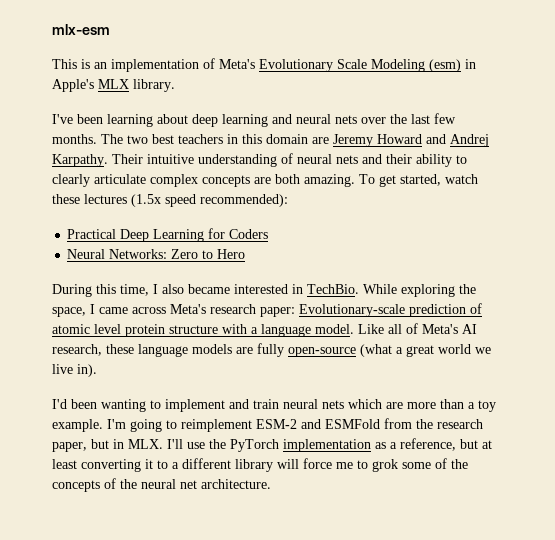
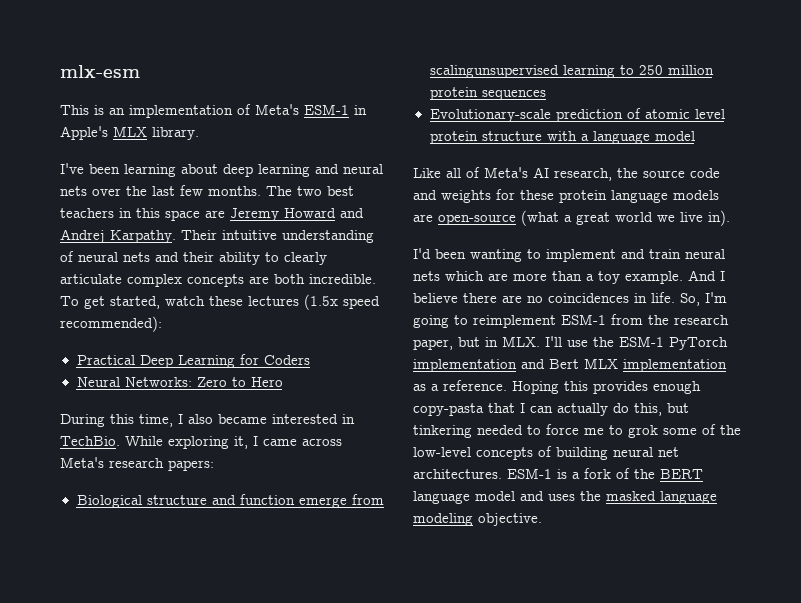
- This is an implementation of Meta's Evolutionary Scale Modeling (esm) in Apple's MLX library.
+ This is an implementation of Meta's ESM-1 in Apple's MLX library.
- The two best teachers in this domain are Jeremy Howard and Andrej Karpathy.
+ The two best teachers in this space are Jeremy Howard and Andrej Karpathy.
- Their intuitive understanding of neural nets and their ability to clearly articulate complex concepts are both amazing.
+ Their intuitive understanding of neural nets and their ability to clearly articulate complex concepts are both incredible.
- While exploring the space, I came across Meta's research paper: Evolutionary-scale prediction of atomic level protein structure with a language model. Like all of Meta's AI research, these language models are fully open-source (what a great world we live in).
+ While exploring it, I came across Meta's research papers:
+ Biological structure and function emerge from scalingunsupervised learning to 250 million protein sequences
+ Evolutionary-scale prediction of atomic level protein structure with a language model
+ Like all of Meta's AI research, the source code and weights for these protein language models are open-source (what a great world we live in).
- I'm going to reimplement ESM-2 and ESMFold from the research paper, but in MLX. I'll use the PyTorch implementation as a reference, but at least converting it to a different library will force me to grok some of the concepts of the neural net architecture.
+ And I believe there are no coincidences in life. So, I'm going to reimplement ESM-1 from the research paper, but in MLX. I'll use the ESM-1 PyTorch implementation and Bert MLX implementation as a reference. Hoping this provides enough copy-pasta that I can actually do this, but tinkering needed to force me to grok some of the low-level concepts of building neural net architectures. ESM-1 is a fork of the BERT language model and uses the masked language modeling objective.

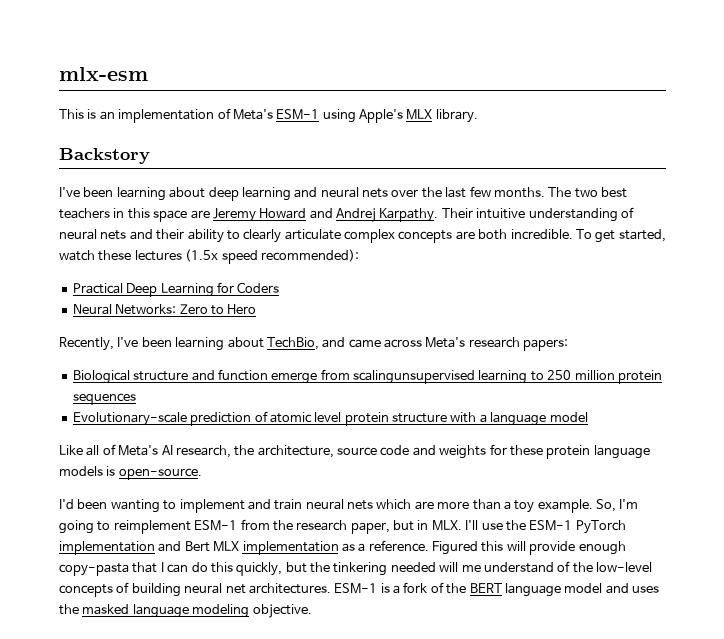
- This is an implementation of Meta's ESM-1 in Apple's MLX library.
+ This is an implementation of Meta's ESM-1 using Apple's MLX library.
+ Backstory
- During this time, I also became interested in TechBio. While exploring it, I came across Meta's research papers:
+ Recently, I've been learning about TechBio, and came across Meta's research papers:
- Like all of Meta's AI research, the source code and weights for these protein language models are open-source (what a great world we live in).
+ Like all of Meta's AI research, the architecture, source code and weights for these protein language models is open-source.
- And I believe there are no coincidences in life.
- Hoping this provides enough copy-pasta that I can actually do this, but tinkering needed to force me to grok some of the low-level concepts of building neural net architectures.
+ Figured this will provide enough copy-pasta that I can do this quickly, but the tinkering needed will me understand of the low-level concepts of building neural net architectures.

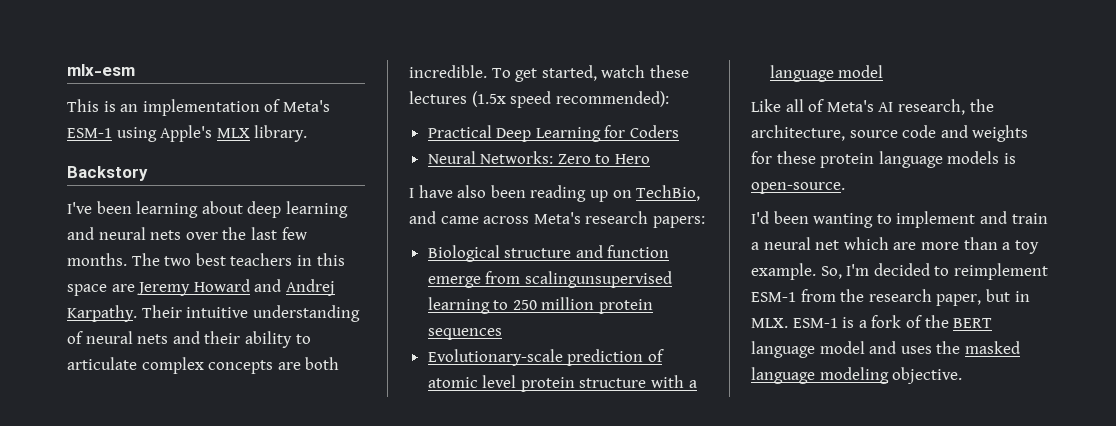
- Their intuitive understanding of neural nets and their ability to clearly articulate complex concepts are both incredible.
+ Their intuitive understanding of neural nets and their ability to articulate complex concepts are both incredible.
- Recently, I've been learning about TechBio, and came across Meta's research papers:
+ I have also been reading up on TechBio, and came across Meta's research papers:
- I'd been wanting to implement and train neural nets which are more than a toy example.
+ I'd been wanting to implement and train a neural net which are more than a toy example.
- So, I'm going to reimplement ESM-1 from the research paper, but in MLX. I'll use the ESM-1 PyTorch implementation and Bert MLX implementation as a reference. Figured this will provide enough copy-pasta that I can do this quickly, but the tinkering needed will me understand of the low-level concepts of building neural net architectures. ESM-1 is a fork of the BERT language model and uses the masked language modeling objective.
+ So, I'm decided to reimplement ESM-1 from the research paper, but in MLX. ESM-1 is a fork of the BERT language model and uses the masked language modeling objective.

